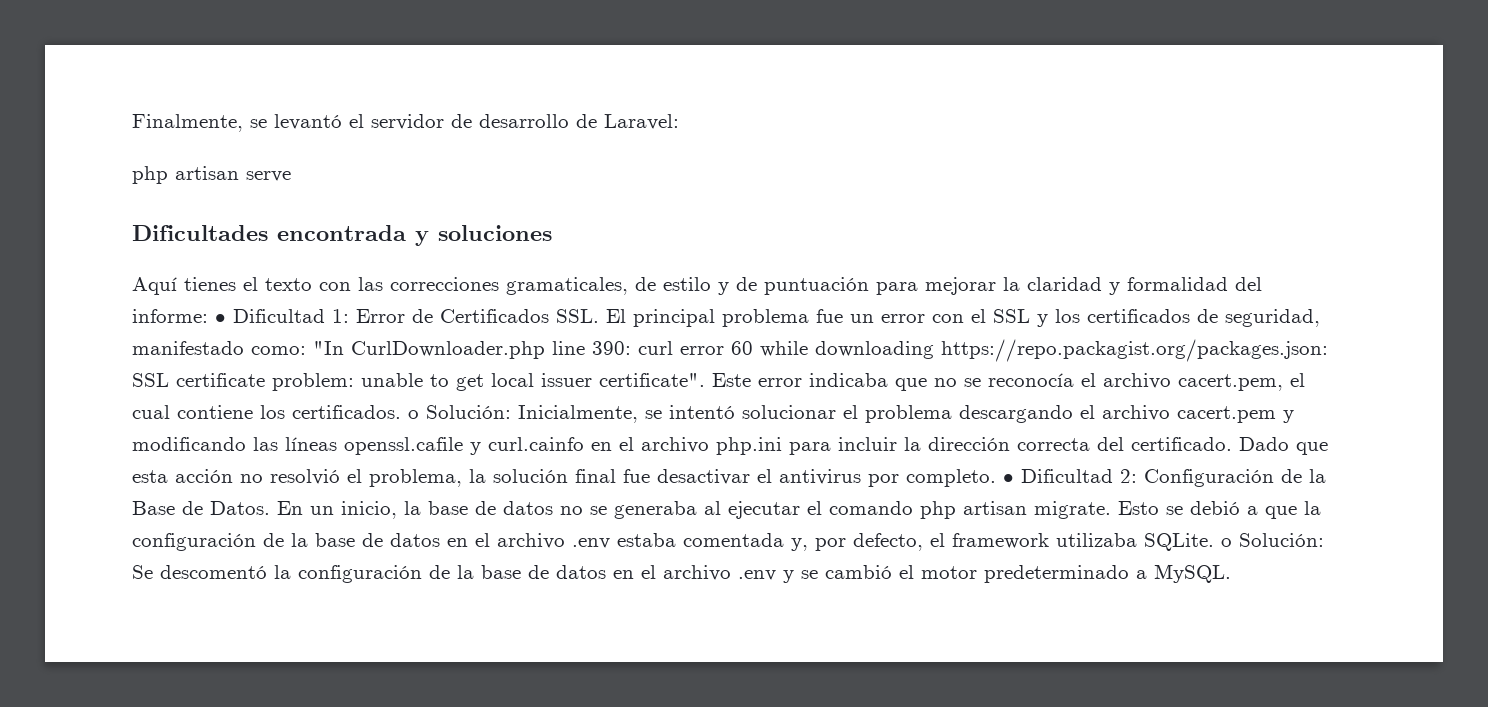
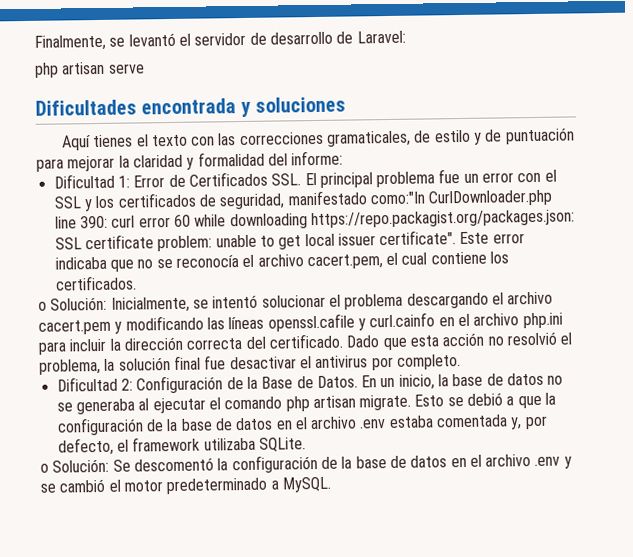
- Aquí tienes el texto con las correcciones gramaticales, de estilo y de puntuación para mejorar la claridad y formalidad del informe: • Dificultad 1: Error de Certificados SSL. El principal problema fue un error con el SSL y los certificados de seguridad, manifestado como: "In CurlDownloader.php line 390: curl error 60 while downloading https://repo.packagist.org/packages.json: SSL certificate problem: unable to get local issuer certificate".
+ Aquí tienes el texto con las correcciones gramaticales, de estilo y de puntuación para mejorar la claridad y formalidad del informe:
+ Dificultad 1: Error de Certificados SSL. El principal problema fue un error con el SSL y los certificados de seguridad, manifestado como:"In CurlDownloader.php line 390: curl error 60 while downloading https://repo.packagist.org/packages.json: SSL certificate problem: unable to get local issuer certificate".
- Este error indicaba que no se reconocía el archivo cacert.pem, el cual contiene los certificados. o Solución: Inicialmente, se intentó solucionar el problema descargando el archivo cacert.pem y modificando las líneas openssl.cafile y curl.cainfo en el archivo php.ini para incluir la dirección correcta del certificado.
+ Este error indicaba que no se reconocía el archivo cacert.pem, el cual contiene los certificados.
+ o Solución: Inicialmente, se intentó solucionar el problema descargando el archivo cacert.pem y modificando las líneas openssl.cafile y curl.cainfo en el archivo php.ini para incluir la dirección correcta del certificado.
- Dado que esta acción no resolvió el problema, la solución final fue desactivar el antivirus por completo. • Dificultad 2: Configuración de la Base de Datos.
+ Dado que esta acción no resolvió el problema, la solución final fue desactivar el antivirus por completo.
+ Dificultad 2: Configuración de la Base de Datos.
- Esto se debió a que la configuración de la base de datos en el archivo .env estaba comentada y, por defecto, el framework utilizaba SQLite. o Solución: Se descomentó la configuración de la base de datos en el archivo .env y se cambió el motor predeterminado a MySQL.
+ Esto se debió a que la configuración de la base de datos en el archivo .env estaba comentada y, por defecto, el framework utilizaba SQLite.
+ o Solución: Se descomentó la configuración de la base de datos en el archivo .env y se cambió el motor predeterminado a MySQL.

